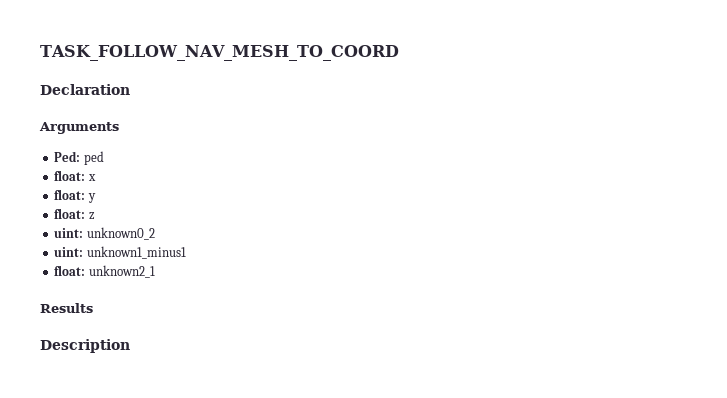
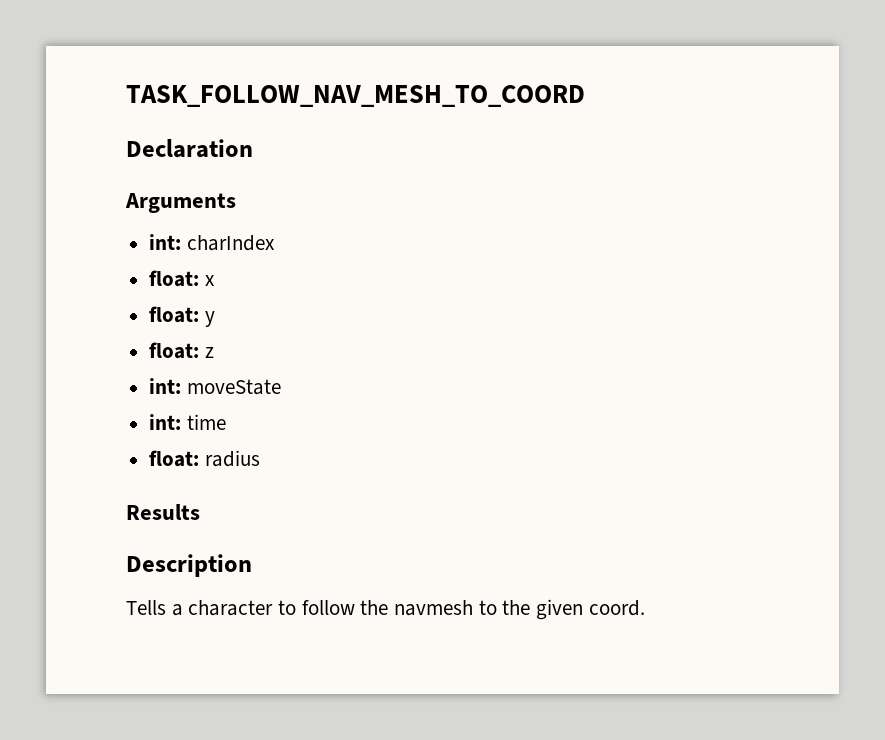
- Ped: ped
+ int: charIndex
- uint: unknown0_2
- uint: unknown1_minus1
- float: unknown2_1
+ int: moveState
+ int: time
+ float: radius
+ Tells a character to follow the navmesh to the given coord.

